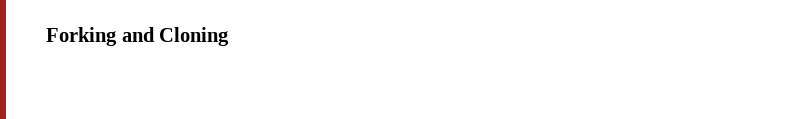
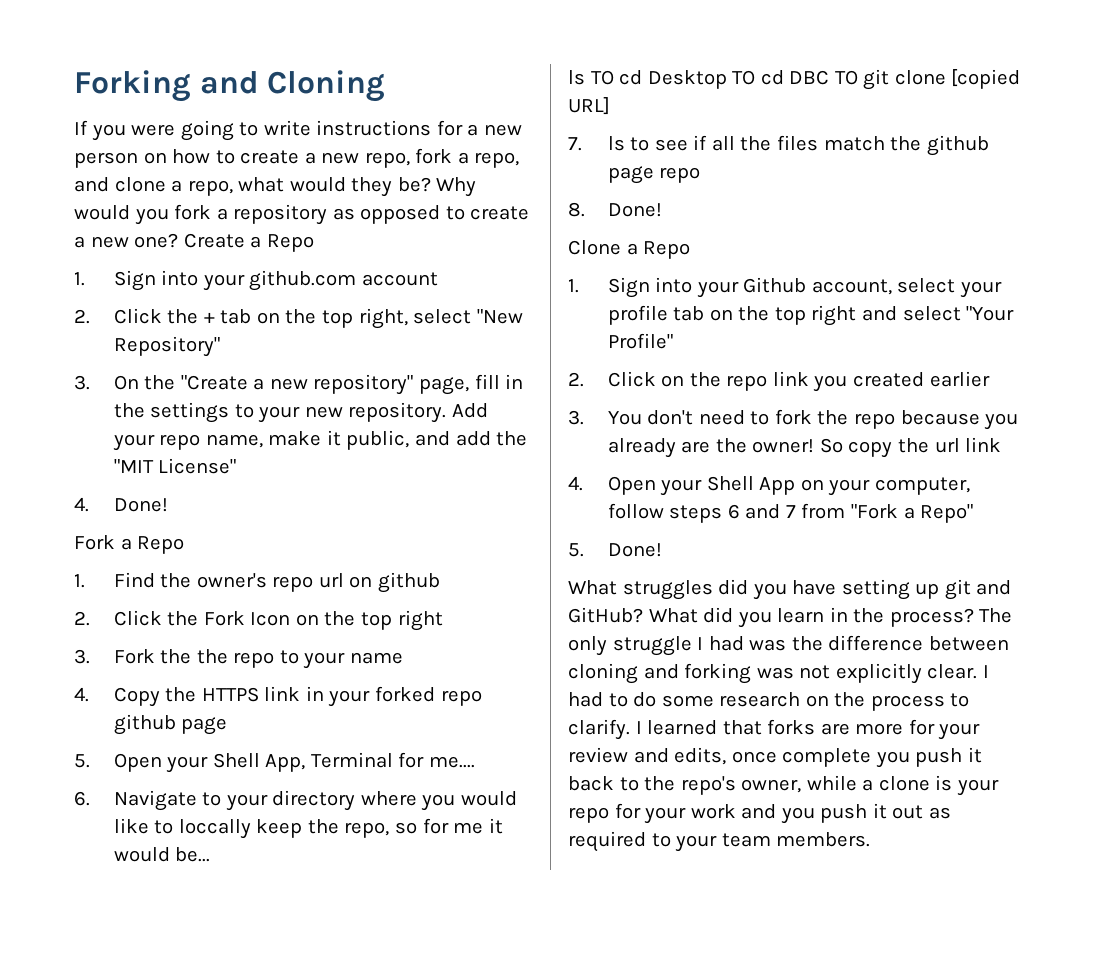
+ If you were going to write instructions for a new person on how to create a new repo, fork a repo, and clone a repo, what would they be? Why would you fork a repository as opposed to create a new one? Create a Repo
+ 1. Sign into your github.com account
+ 2. Click the + tab on the top right, select "New Repository"
+ 3. On the "Create a new repository" page, fill in the settings to your new repository. Add your repo name, make it public, and add the "MIT License"
+ 4. Done!
+ Fork a Repo
+ 1. Find the owner's repo url on github
+ 2. Click the Fork Icon on the top right
+ 3. Fork the the repo to your name
+ 4. Copy the HTTPS link in your forked repo github page
+ 5. Open your Shell App, Terminal for me....
+ 6. Navigate to your directory where you would like to loccally keep the repo, so for me it would be...
+ ls TO cd Desktop TO cd DBC TO git clone [copied URL]
+ 7. ls to see if all the files match the github page repo
+ 8. Done!
+ Clone a Repo
+ 1. Sign into your Github account, select your profile tab on the top right and select "Your Profile"
+ 2. Click on the repo link you created earlier
+ 3. You don't need to fork the repo because you already are the owner! So copy the url link
+ 4. Open your Shell App on your computer, follow steps 6 and 7 from "Fork a Repo"
+ 5. Done!
+ What struggles did you have setting up git and GitHub? What did you learn in the process? The only struggle I had was the difference between cloning and forking was not explicitly clear. I had to do some research on the process to clarify. I learned that forks are more for your review and edits, once complete you push it back to the repo's owner, while a clone is your repo for your work and you push it out as required to your team members.

